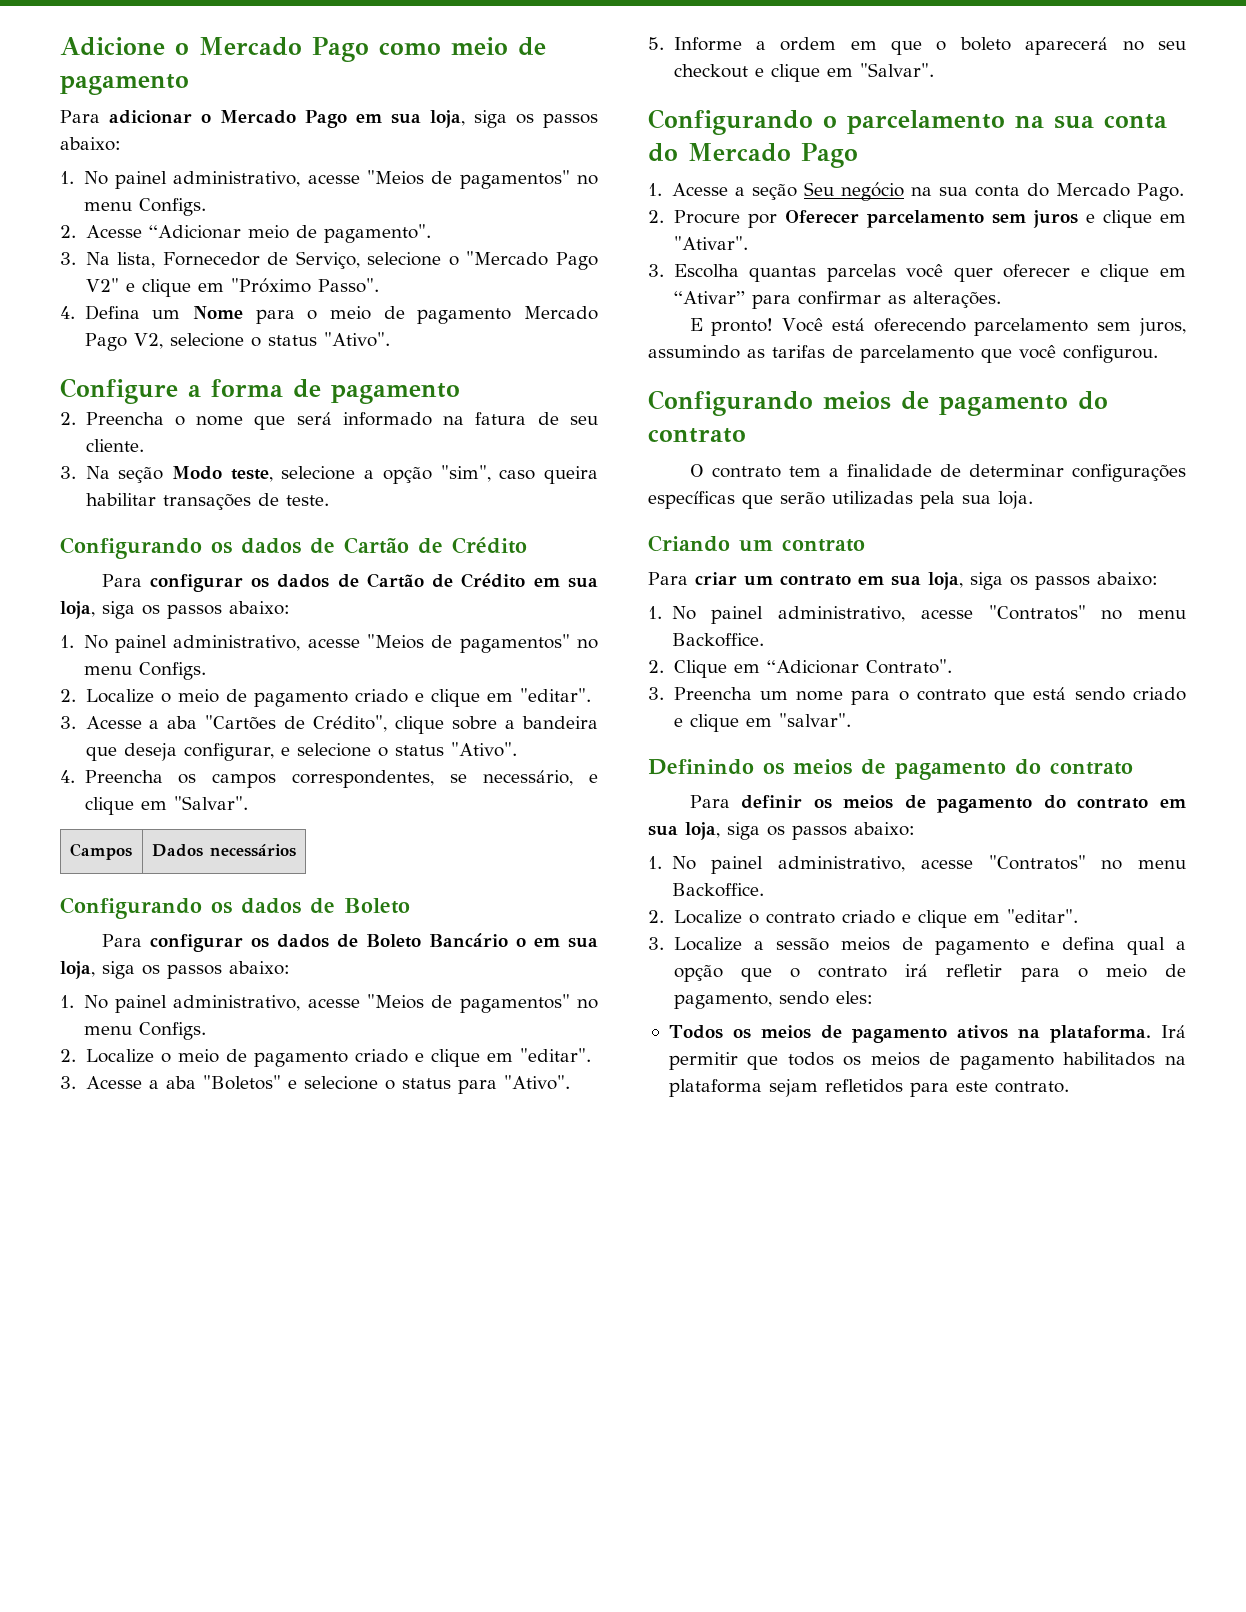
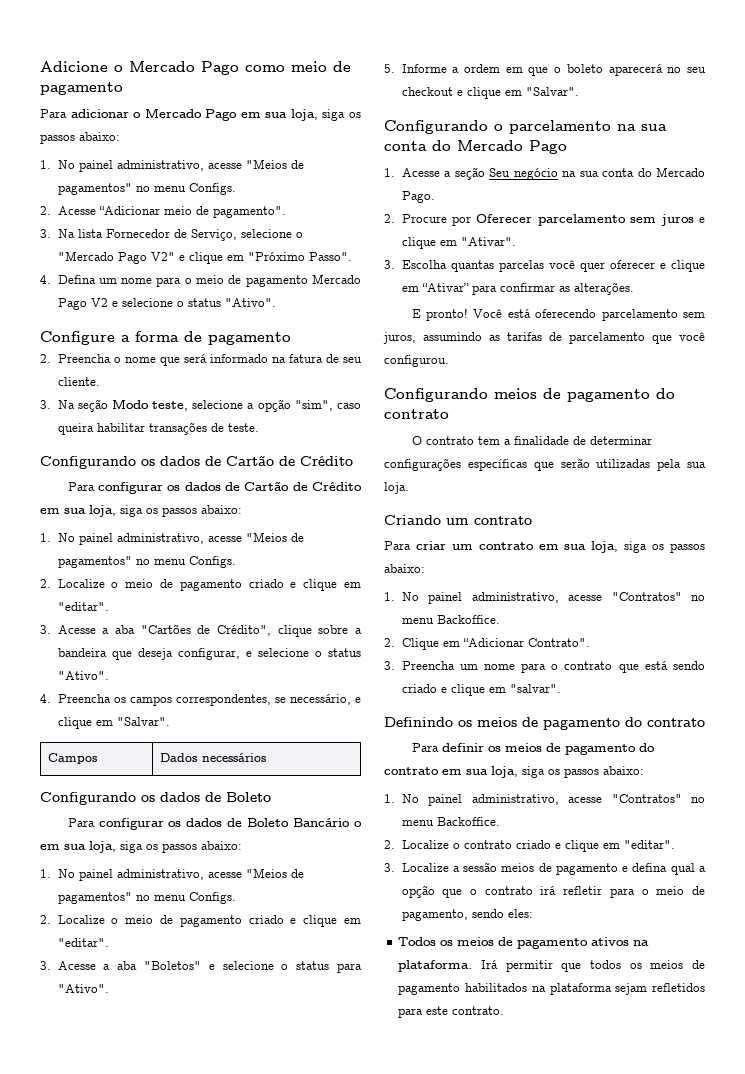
- 3. Na lista, Fornecedor de Serviço, selecione o "Mercado Pago V2" e clique em "Próximo Passo".
+ 3. Na lista Fornecedor de Serviço, selecione o "Mercado Pago V2" e clique em "Próximo Passo".
- 4. Defina um Nome para o meio de pagamento Mercado Pago V2, selecione o status "Ativo".
+ 4. Defina um nome para o meio de pagamento Mercado Pago V2 e selecione o status "Ativo".

